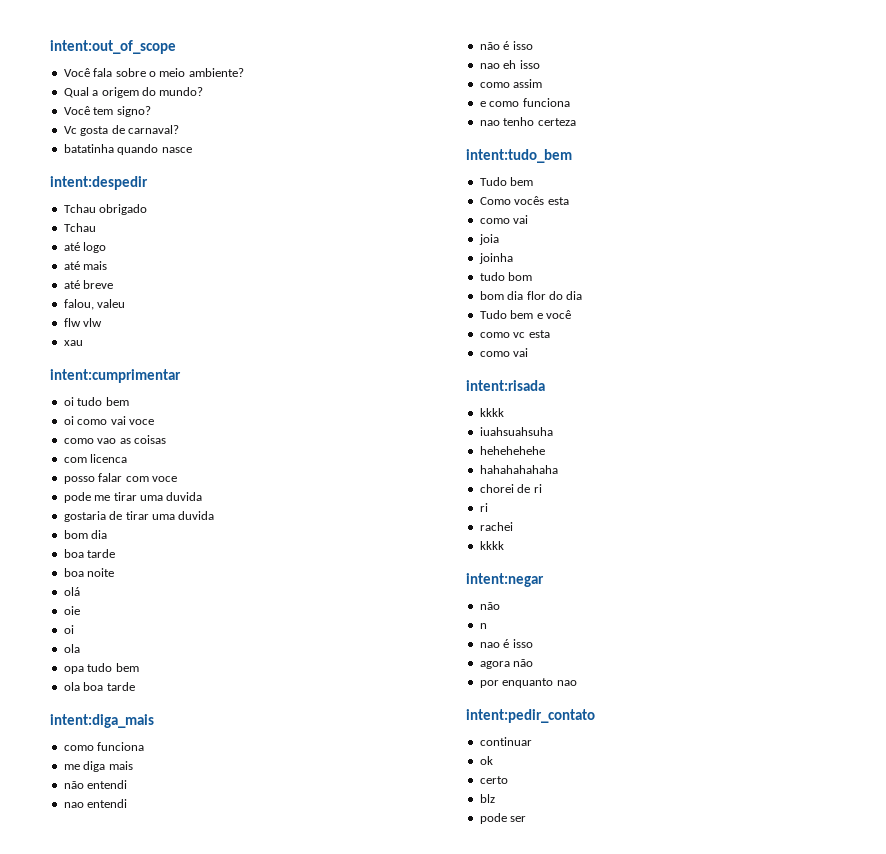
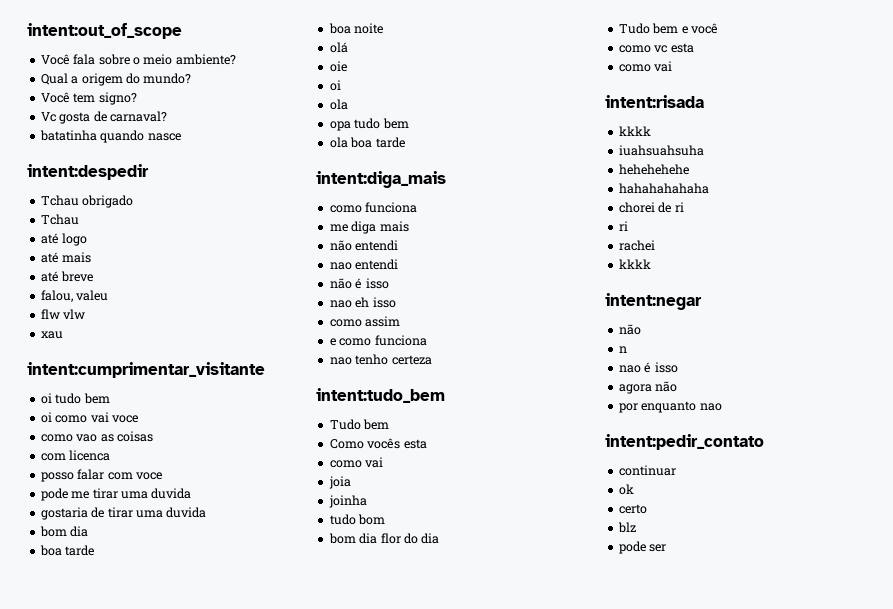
- intent:cumprimentar
+ intent:cumprimentar_visitante

